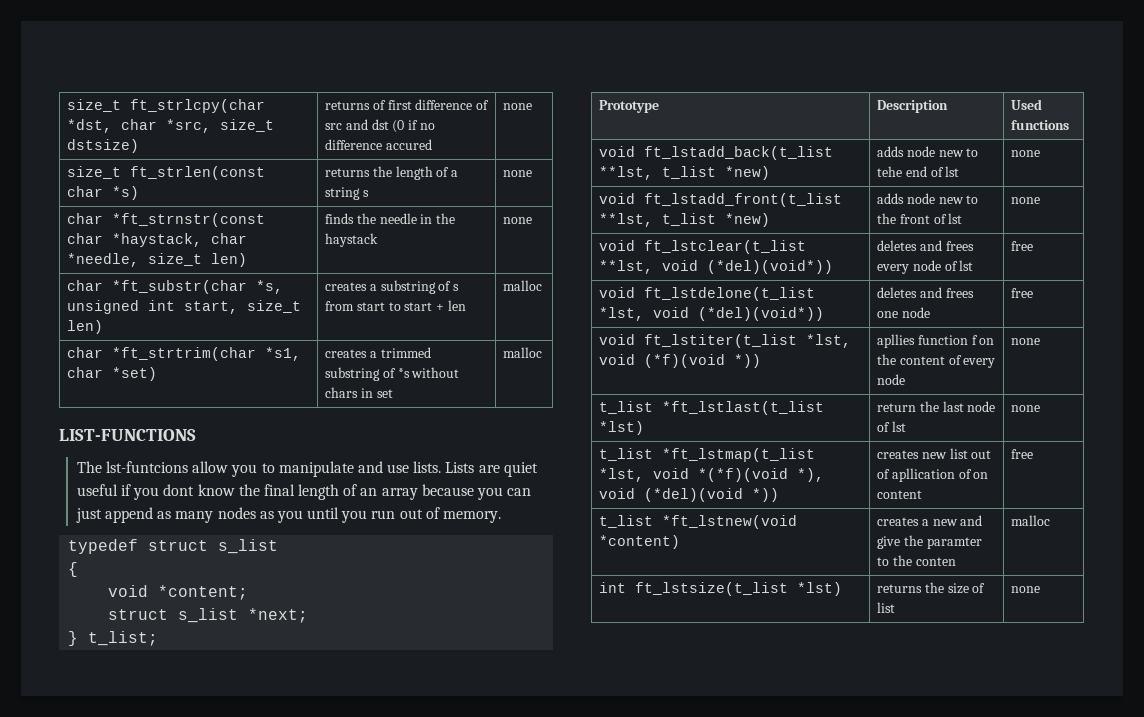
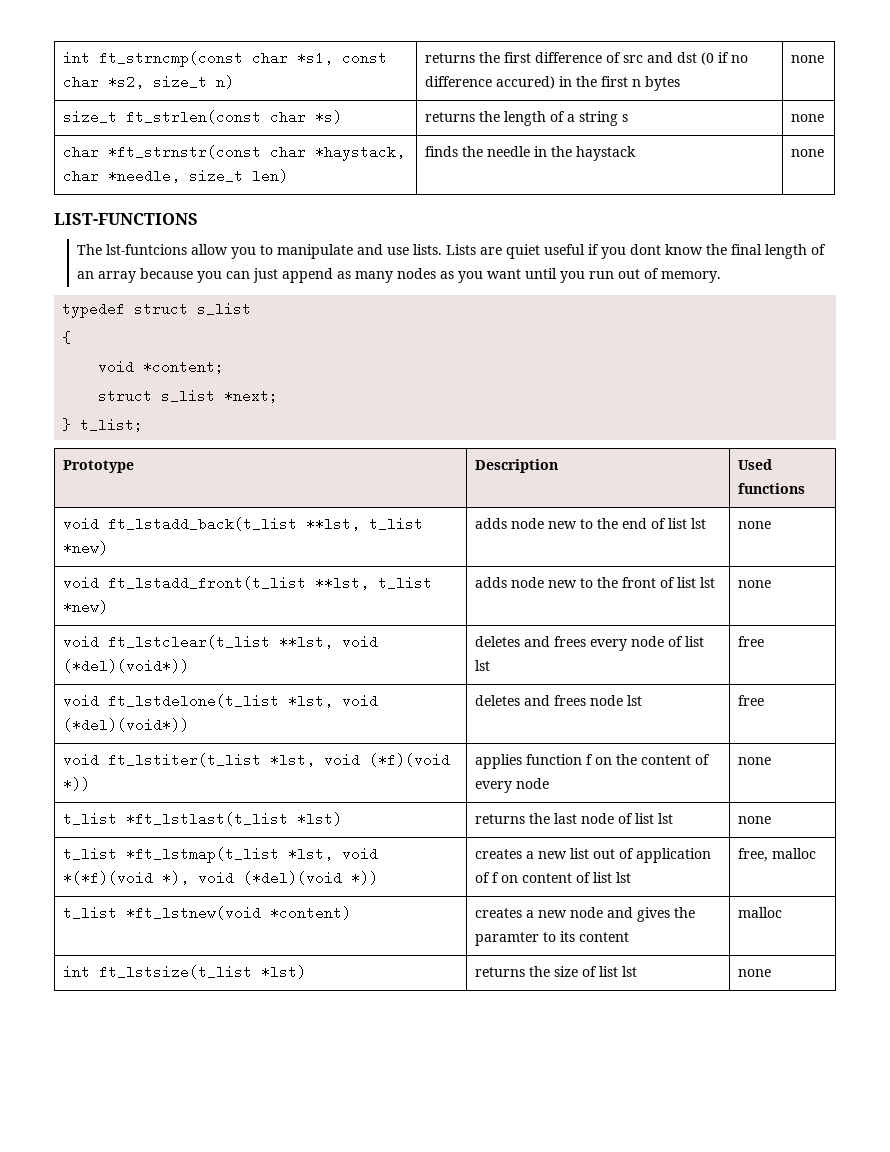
- size_t ft_strlcpy(char *dst, char *src, size_t dstsize) | returns of first difference of src and dst (0 if no difference accured | none
+ int ft_strncmp(const char *s1, const char *s2, size_t n) | returns the first difference of src and dst (0 if no difference accured) in the first n bytes | none
- char *ft_substr(char *s, unsigned int start, size_t len) | creates a substring of s from start to start + len | malloc
- char *ft_strtrim(char *s1, char *set) | creates a trimmed substring of *s without chars in set | malloc
- Lists are quiet useful if you dont know the final length of an array because you can just append as many nodes as you until you run out of memory.
+ Lists are quiet useful if you dont know the final length of an array because you can just append as many nodes as you want until you run out of memory.
- void ft_lstadd_back(t_list **lst, t_list *new) | adds node new to tehe end of lst | none
+ void ft_lstadd_back(t_list **lst, t_list *new) | adds node new to the end of list lst | none
- void ft_lstadd_front(t_list **lst, t_list *new) | adds node new to the front of lst | none
+ void ft_lstadd_front(t_list **lst, t_list *new) | adds node new to the front of list lst | none
- void ft_lstclear(t_list **lst, void (*del)(void*)) | deletes and frees every node of lst | free
+ void ft_lstclear(t_list **lst, void (*del)(void*)) | deletes and frees every node of list lst | free
- void ft_lstdelone(t_list *lst, void (*del)(void*)) | deletes and frees one node | free
+ void ft_lstdelone(t_list *lst, void (*del)(void*)) | deletes and frees node lst | free
- void ft_lstiter(t_list *lst, void (*f)(void *)) | apllies function f on the content of every node | none
+ void ft_lstiter(t_list *lst, void (*f)(void *)) | applies function f on the content of every node | none
- t_list *ft_lstlast(t_list *lst) | return the last node of lst | none
+ t_list *ft_lstlast(t_list *lst) | returns the last node of list lst | none
- t_list *ft_lstmap(t_list *lst, void *(*f)(void *), void (*del)(void *)) | creates new list out of apllication of on content | free
+ t_list *ft_lstmap(t_list *lst, void *(*f)(void *), void (*del)(void *)) | creates a new list out of application of f on content of list lst | free, malloc
- t_list *ft_lstnew(void *content) | creates a new and give the paramter to the conten | malloc
+ t_list *ft_lstnew(void *content) | creates a new node and gives the paramter to its content | malloc
- int ft_lstsize(t_list *lst) | returns the size of list | none
+ int ft_lstsize(t_list *lst) | returns the size of list lst | none

